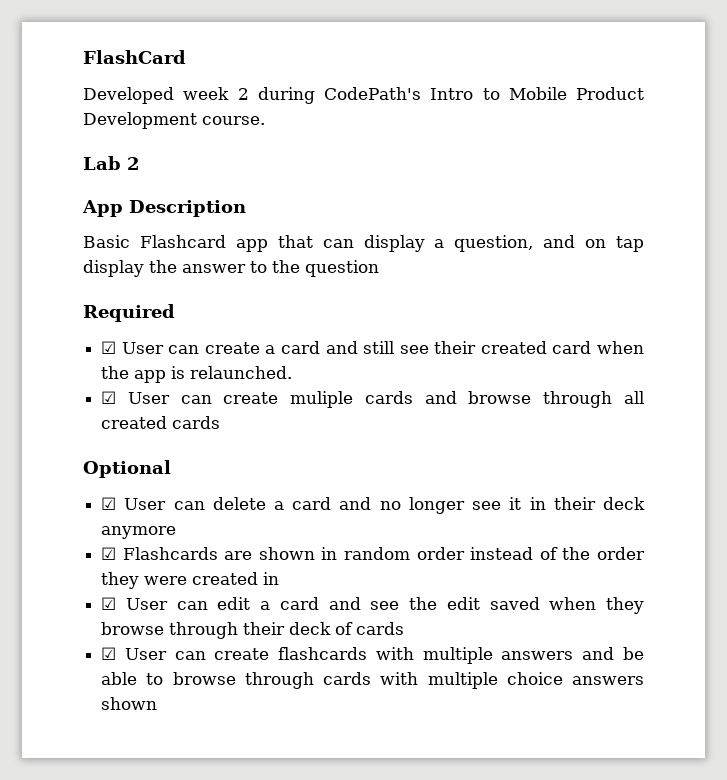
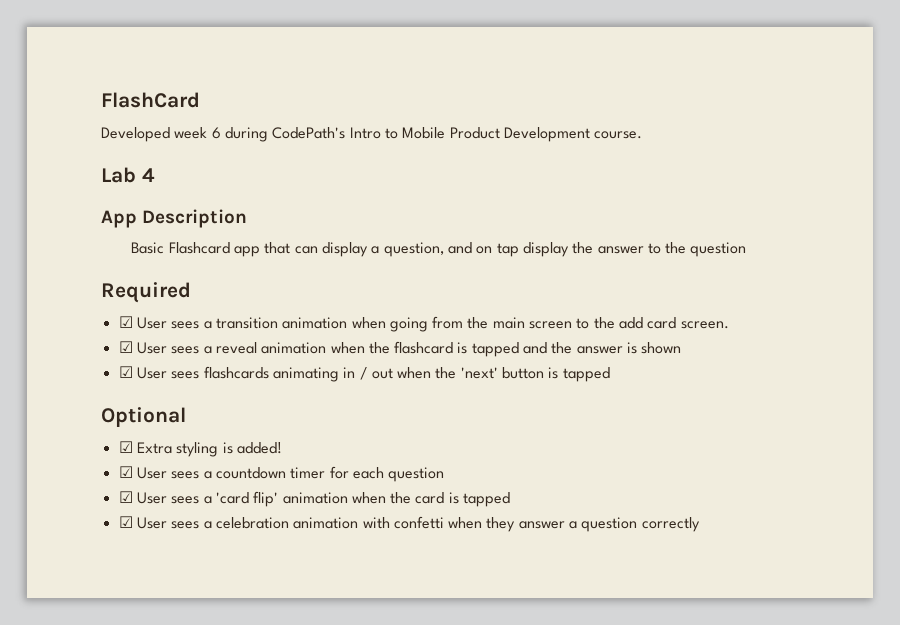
- Developed week 2 during CodePath's Intro to Mobile Product Development course.
+ Developed week 6 during CodePath's Intro to Mobile Product Development course.
- Lab 2
+ Lab 4
- ☑ User can create a card and still see their created card when the app is relaunched.
- ☑ User can create muliple cards and browse through all created cards
+ ☑ User sees a transition animation when going from the main screen to the add card screen.
+ ☑ User sees a reveal animation when the flashcard is tapped and the answer is shown
+ ☑ User sees flashcards animating in / out when the 'next' button is tapped
  Optional
- ☑ User can delete a card and no longer see it in their deck anymore
- ☑ Flashcards are shown in random order instead of the order they were created in
- ☑ User can edit a card and see the edit saved when they browse through their deck of cards
- ☑ User can create flashcards with multiple answers and be able to browse through cards with multiple choice answers shown
+ ☑ Extra styling is added!
+ ☑ User sees a countdown timer for each question
+ ☑ User sees a 'card flip' animation when the card is tapped
+ ☑ User sees a celebration animation with confetti when they answer a question correctly

